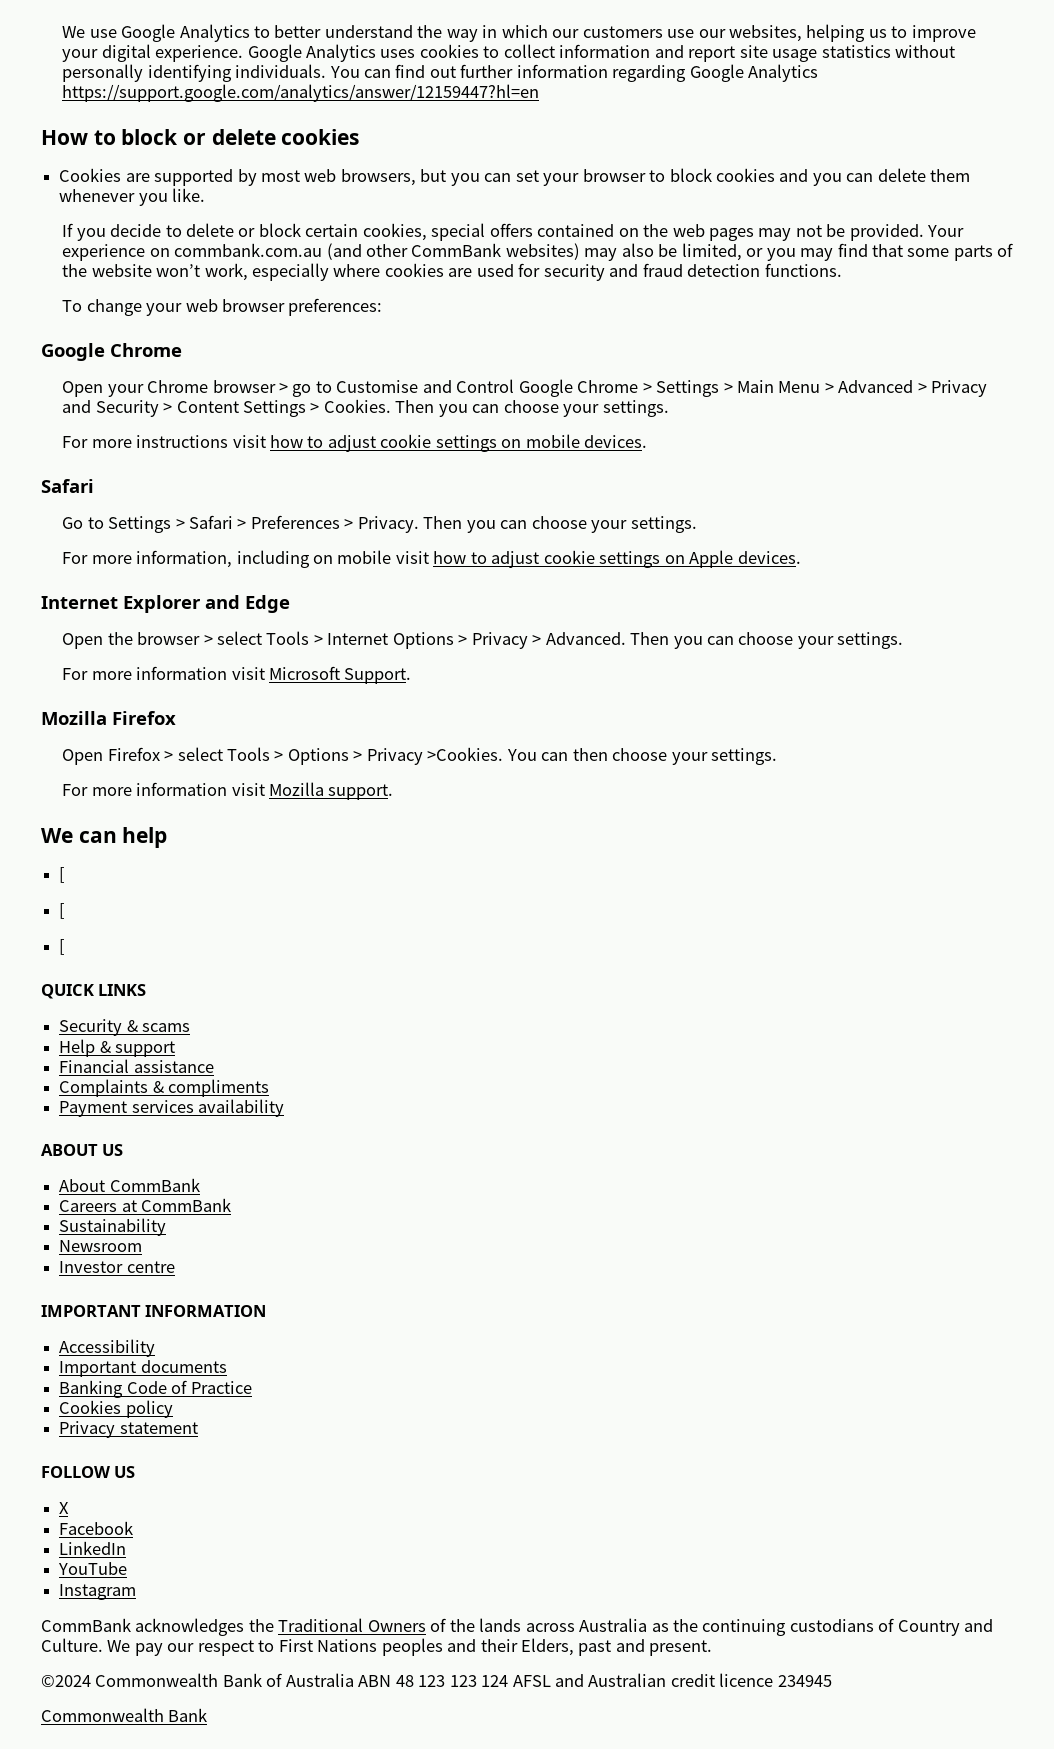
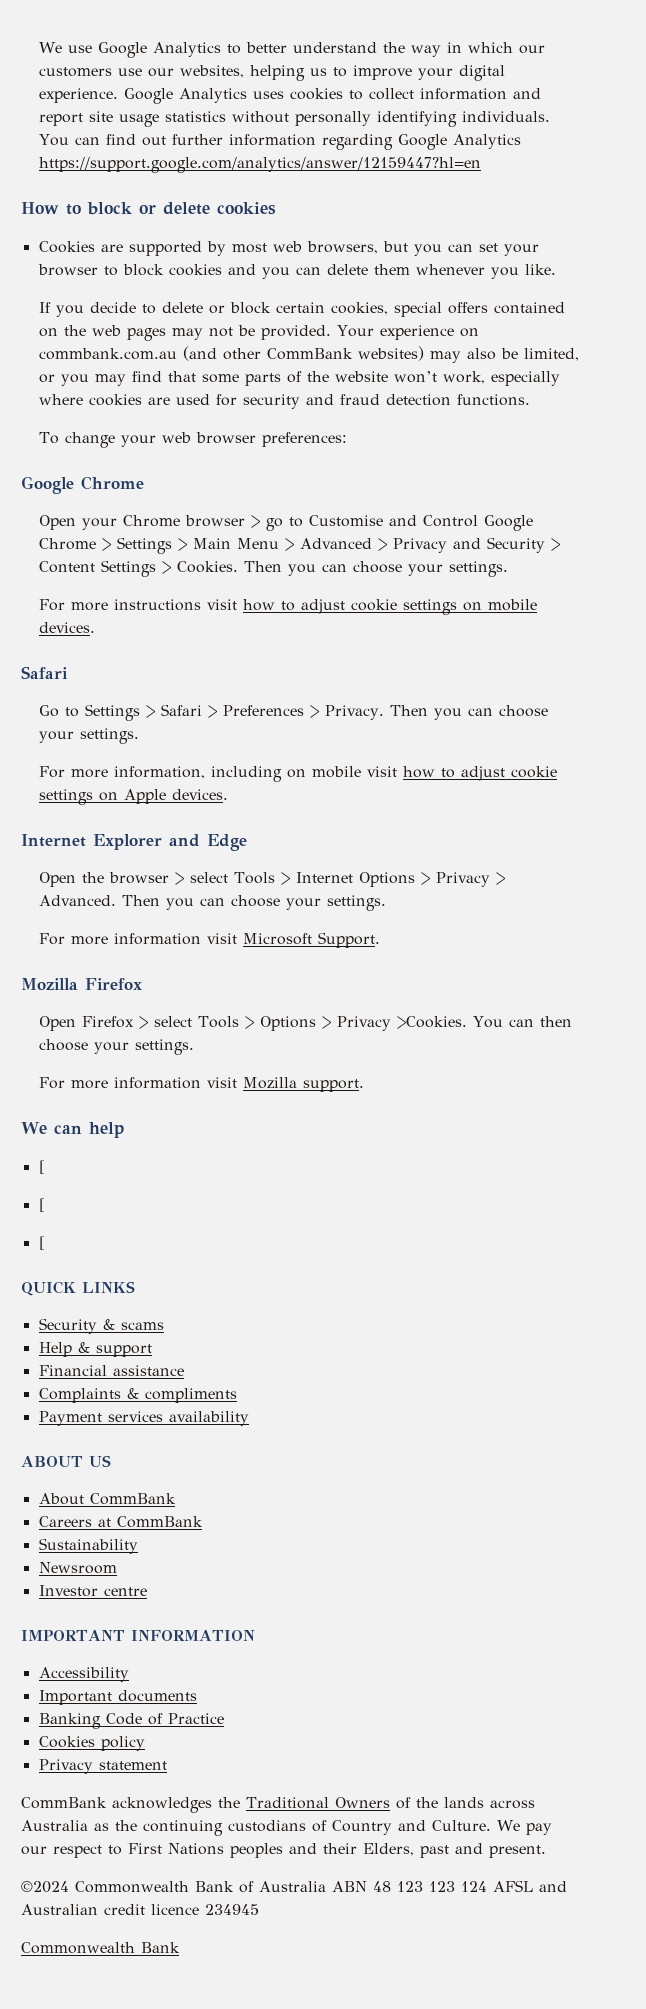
- FOLLOW US
- X
- Facebook
- LinkedIn
- YouTube
- Instagram

